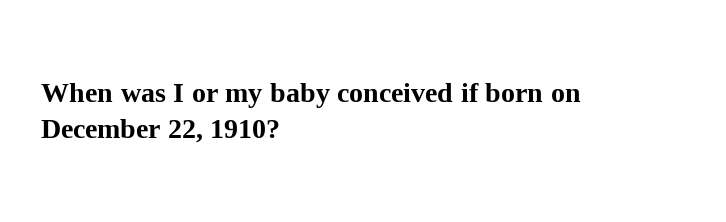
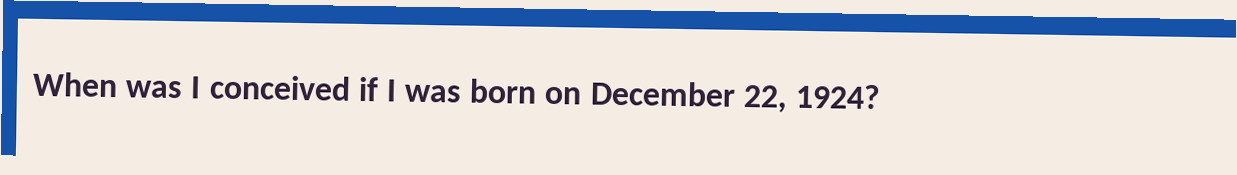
- When was I or my baby conceived if born on December 22, 1910?
+ When was I conceived if I was born on December 22, 1924?

